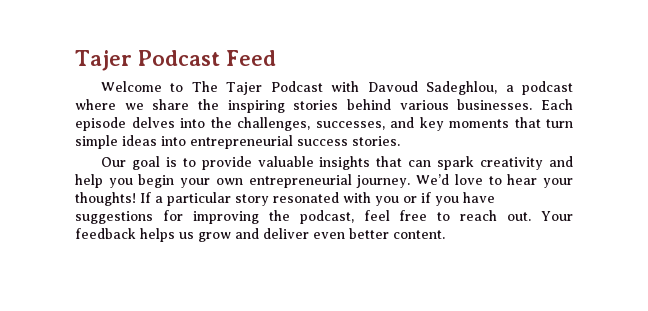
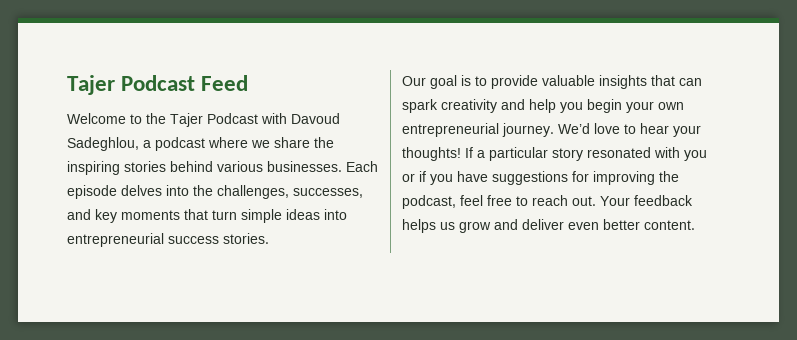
- Welcome to The Tajer Podcast with Davoud Sadeghlou, a podcast where we share the inspiring stories behind various businesses.
+ Welcome to the Tajer Podcast with Davoud Sadeghlou, a podcast where we share the inspiring stories behind various businesses.

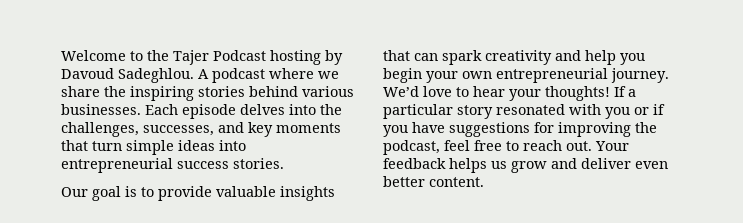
- Tajer Podcast Feed
- Welcome to the Tajer Podcast with Davoud Sadeghlou, a podcast where we share the inspiring stories behind various businesses.
+ Welcome to the Tajer Podcast hosting by Davoud Sadeghlou. A podcast where we share the inspiring stories behind various businesses.

